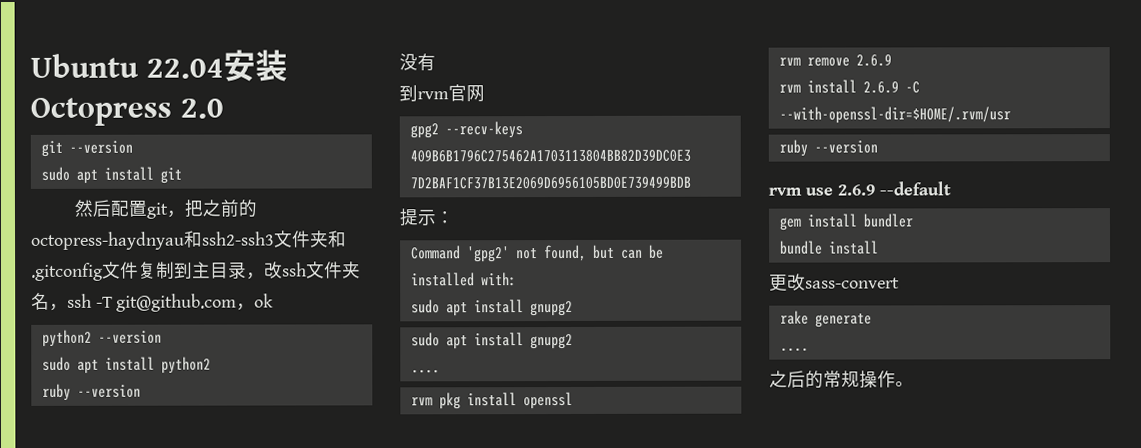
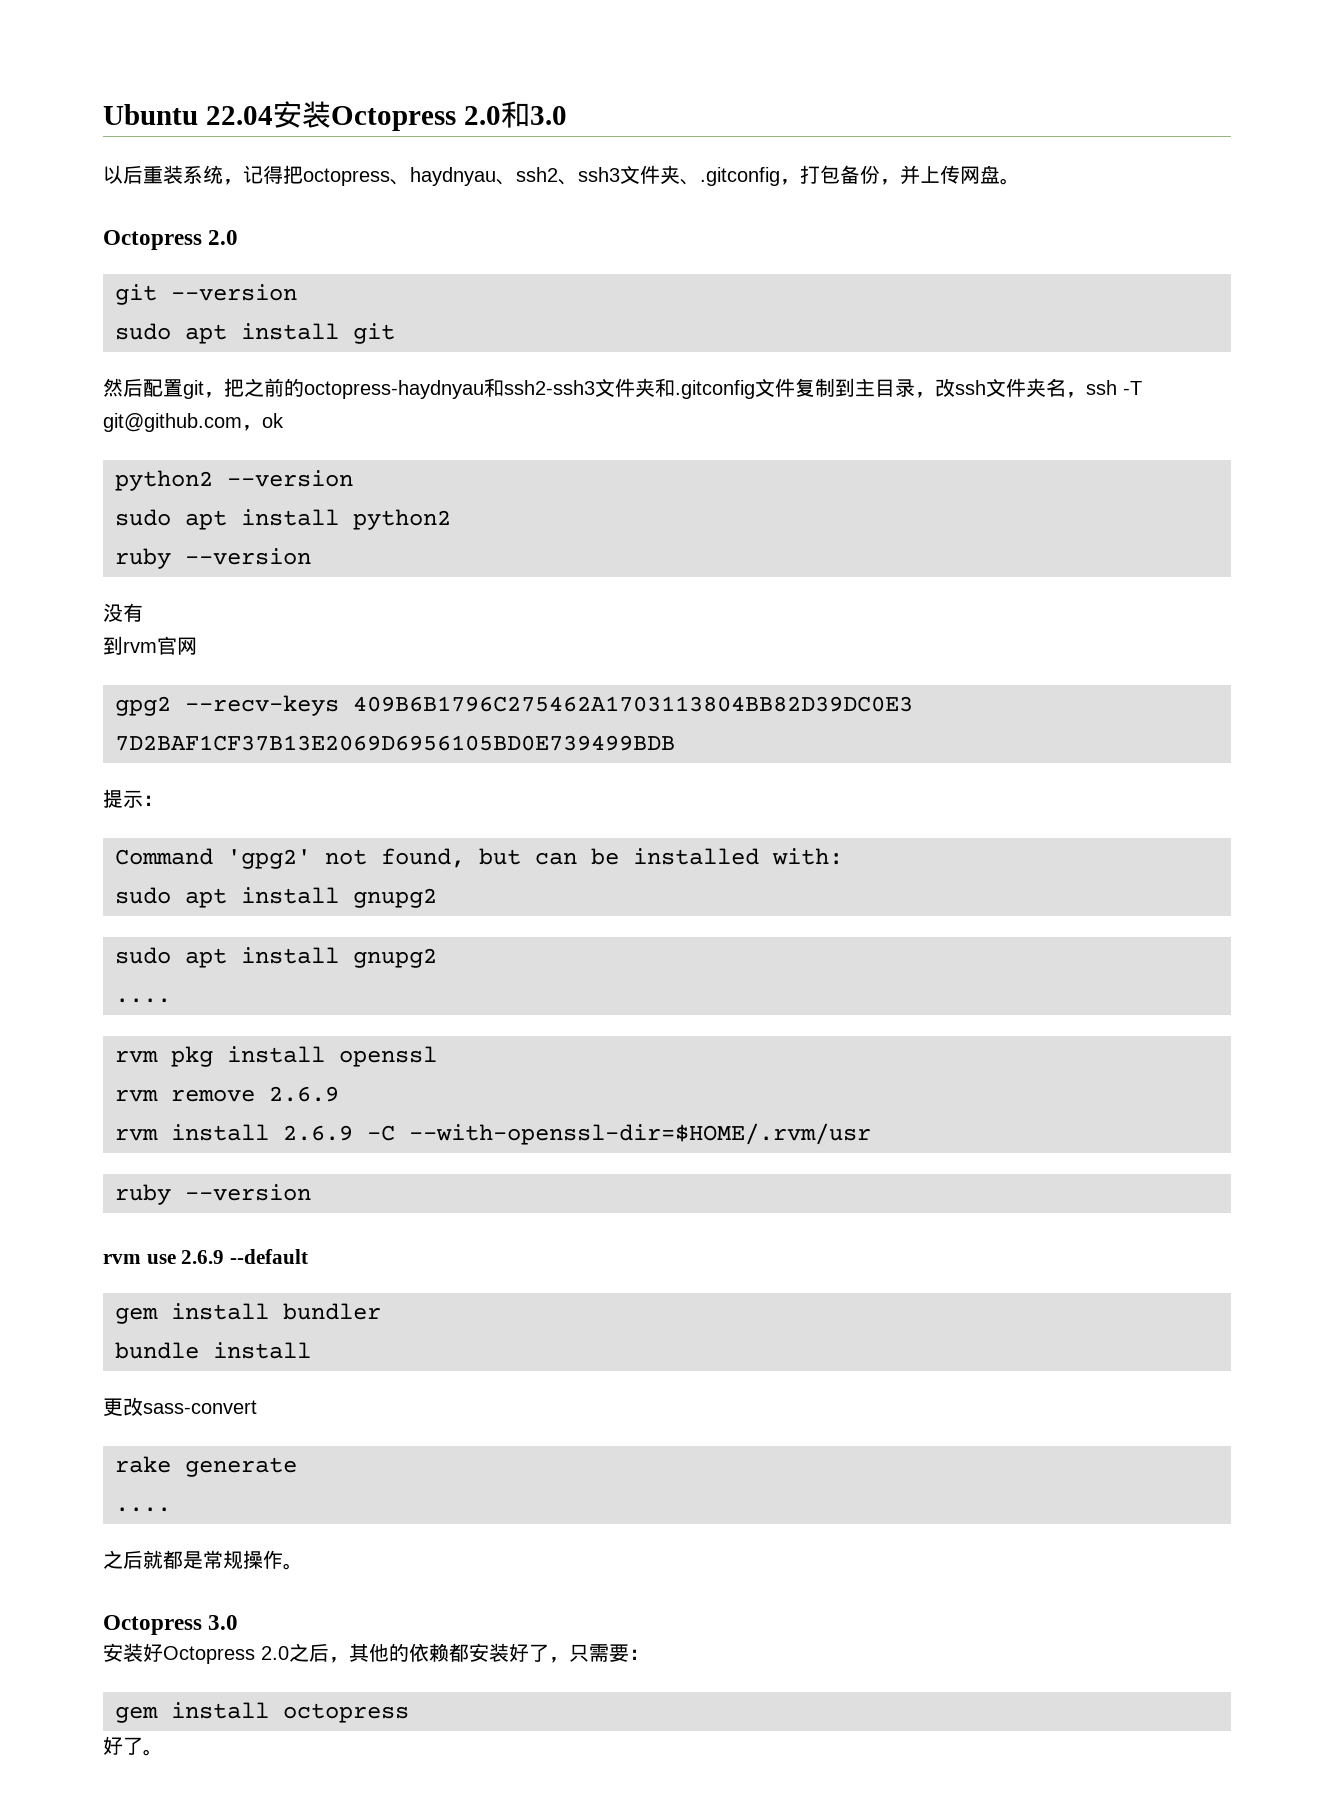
- Ubuntu 22.04安装Octopress 2.0
+ Ubuntu 22.04安装Octopress 2.0和3.0
+ 以后重装系统，记得把octopress、haydnyau、ssh2、ssh3文件夹、.gitconfig，打包备份，并上传网盘。
+ Octopress 2.0
- 之后的常规操作。
+ 之后就都是常规操作。
+ Octopress 3.0
+ 安装好Octopress 2.0之后，其他的依赖都安装好了，只需要：
+ gem install octopress
+ 好了。

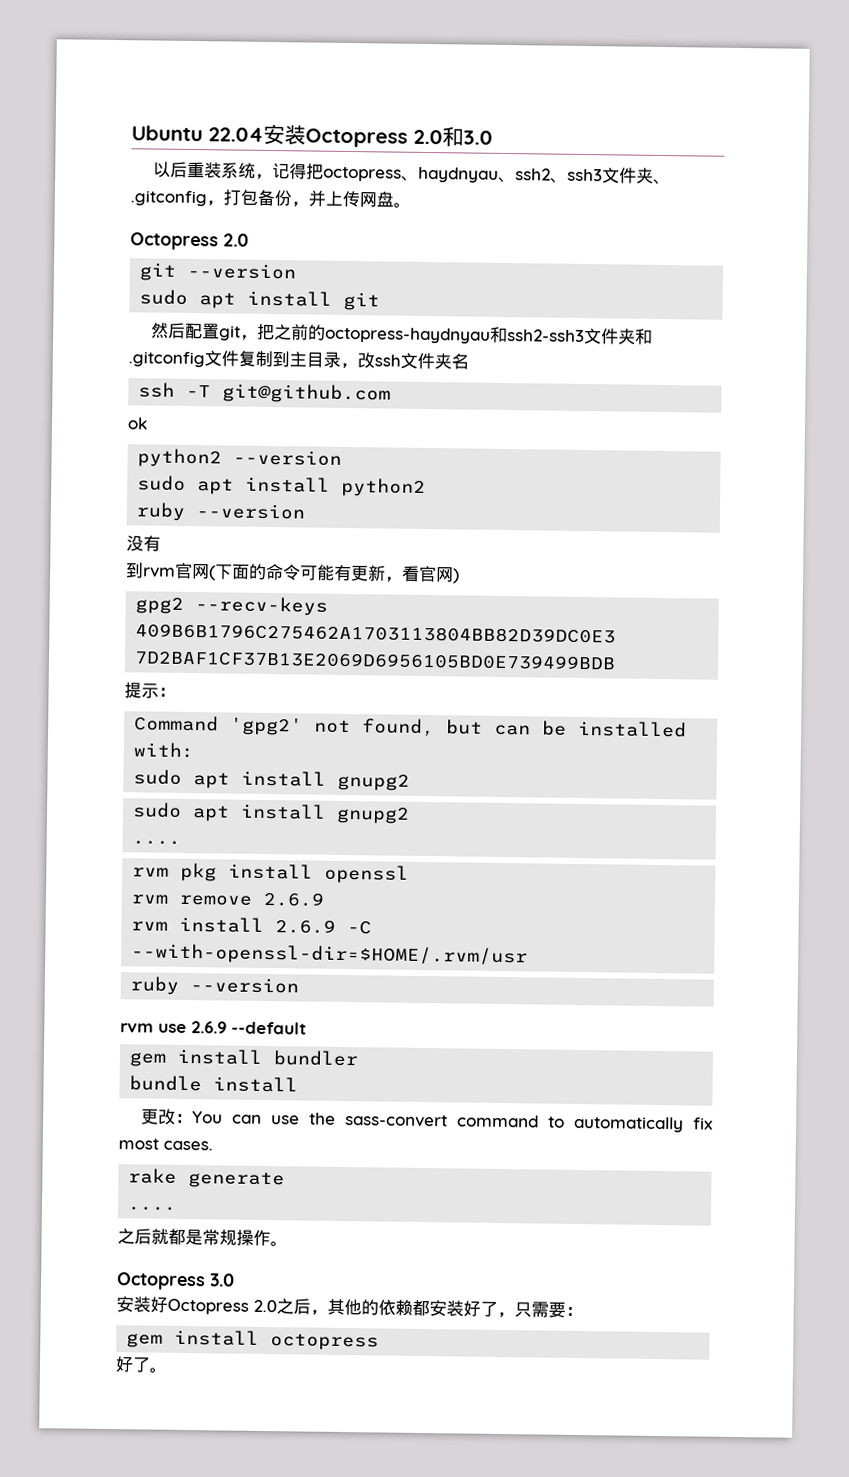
- 然后配置git，把之前的octopress-haydnyau和ssh2-ssh3文件夹和.gitconfig文件复制到主目录，改ssh文件夹名，ssh -T git@github.com，ok
+ 然后配置git，把之前的octopress-haydnyau和ssh2-ssh3文件夹和.gitconfig文件复制到主目录，改ssh文件夹名
+ ssh -T git@github.com
+ ok
- 到rvm官网
+ 到rvm官网(下面的命令可能有更新，看官网)
- 更改sass-convert
+ 更改：You can use the sass-convert command to automatically fix most cases.

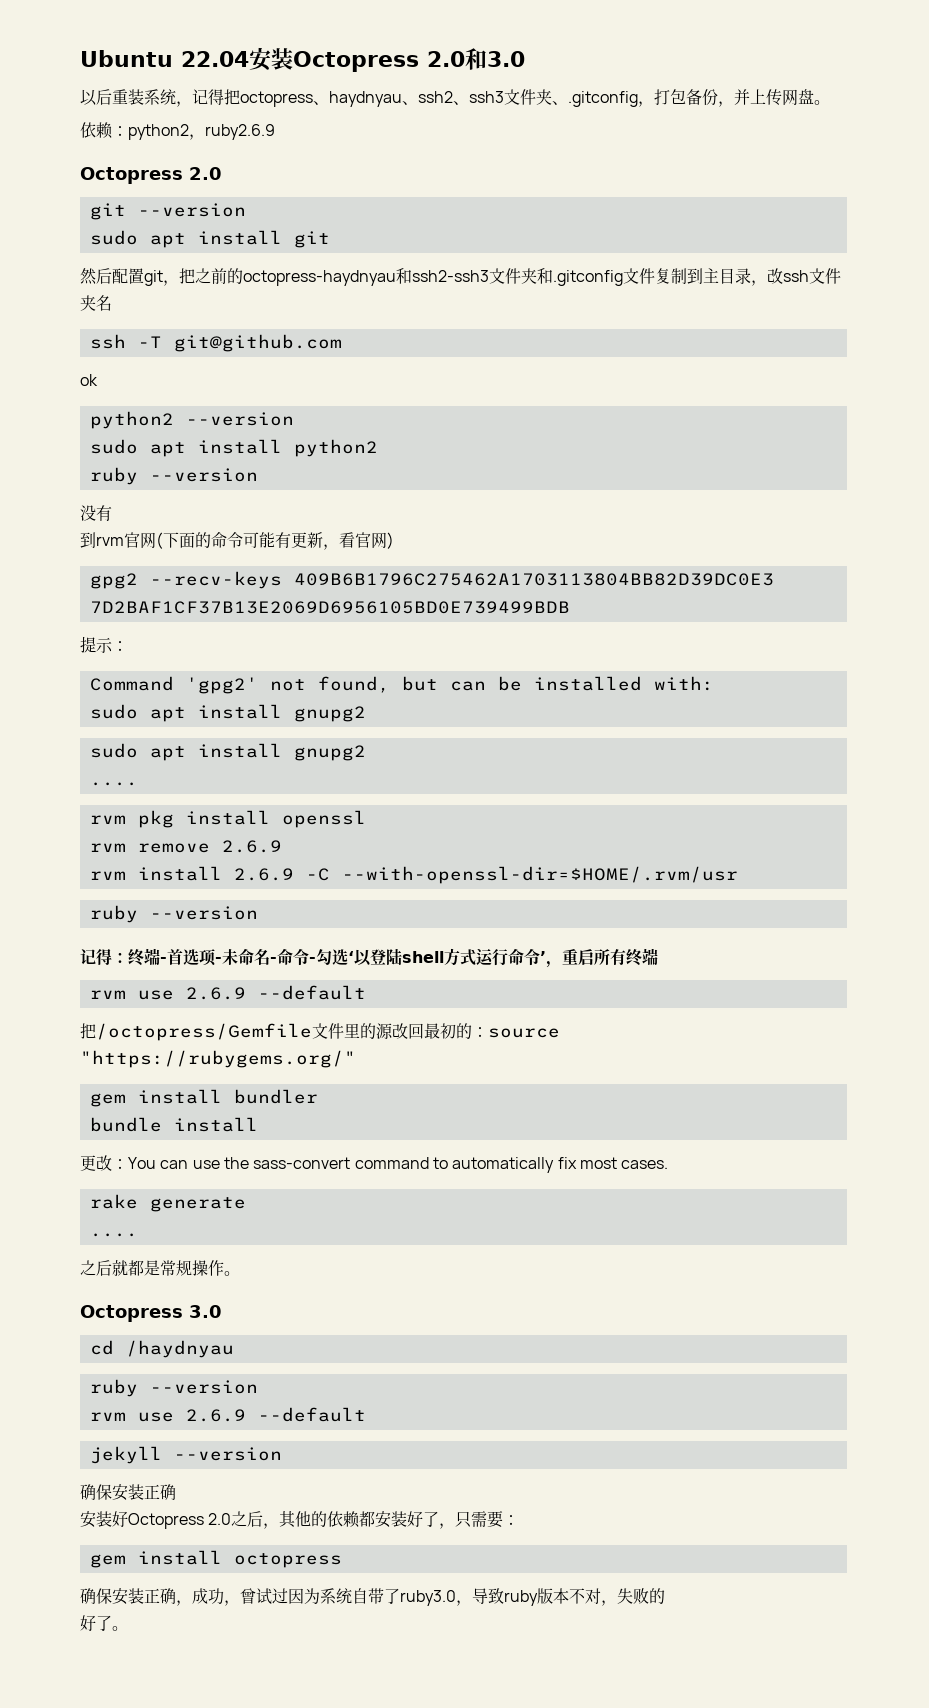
+ 依赖：python2，ruby2.6.9
+ 记得：终端-首选项-未命名-命令-勾选‘以登陆shell方式运行命令’，重启所有终端
  rvm use 2.6.9 --default
+ 把/octopress/Gemfile文件里的源改回最初的：source "https://rubygems.org/"
+ cd /haydnyau
+ ruby --version
+ rvm use 2.6.9 --default
+ jekyll --version
+ 确保安装正确
+ 确保安装正确，成功，曾试过因为系统自带了ruby3.0，导致ruby版本不对，失败的

